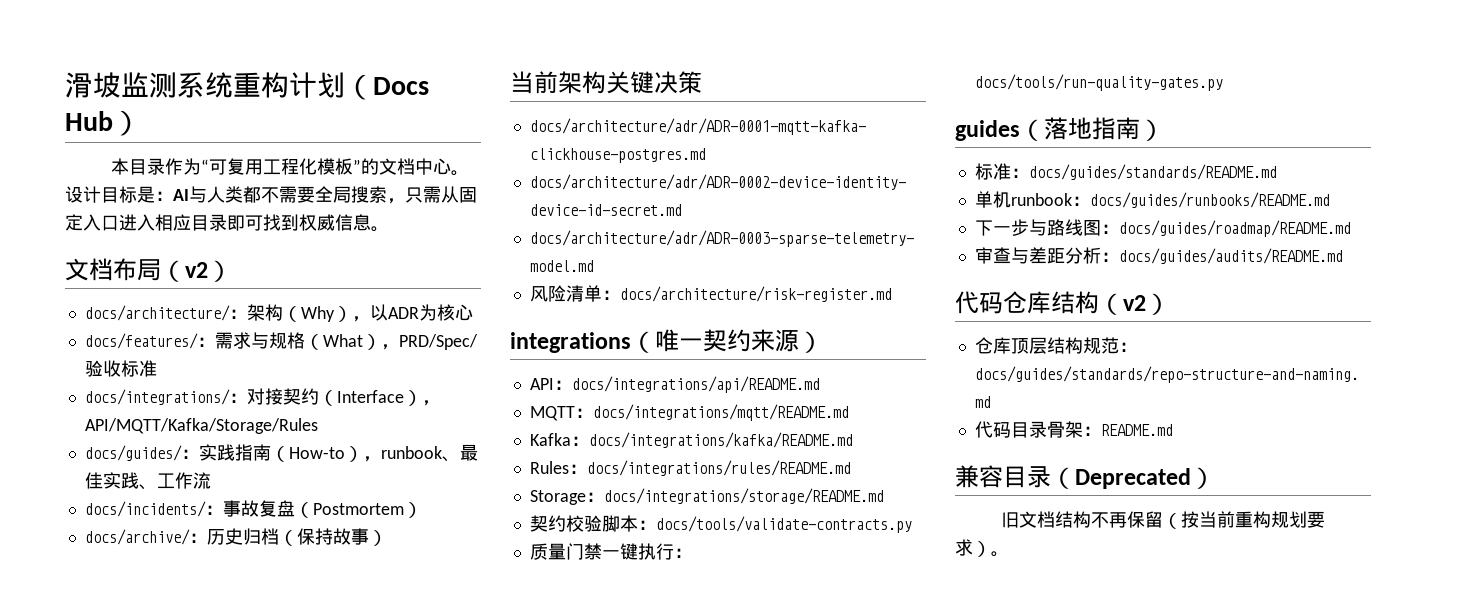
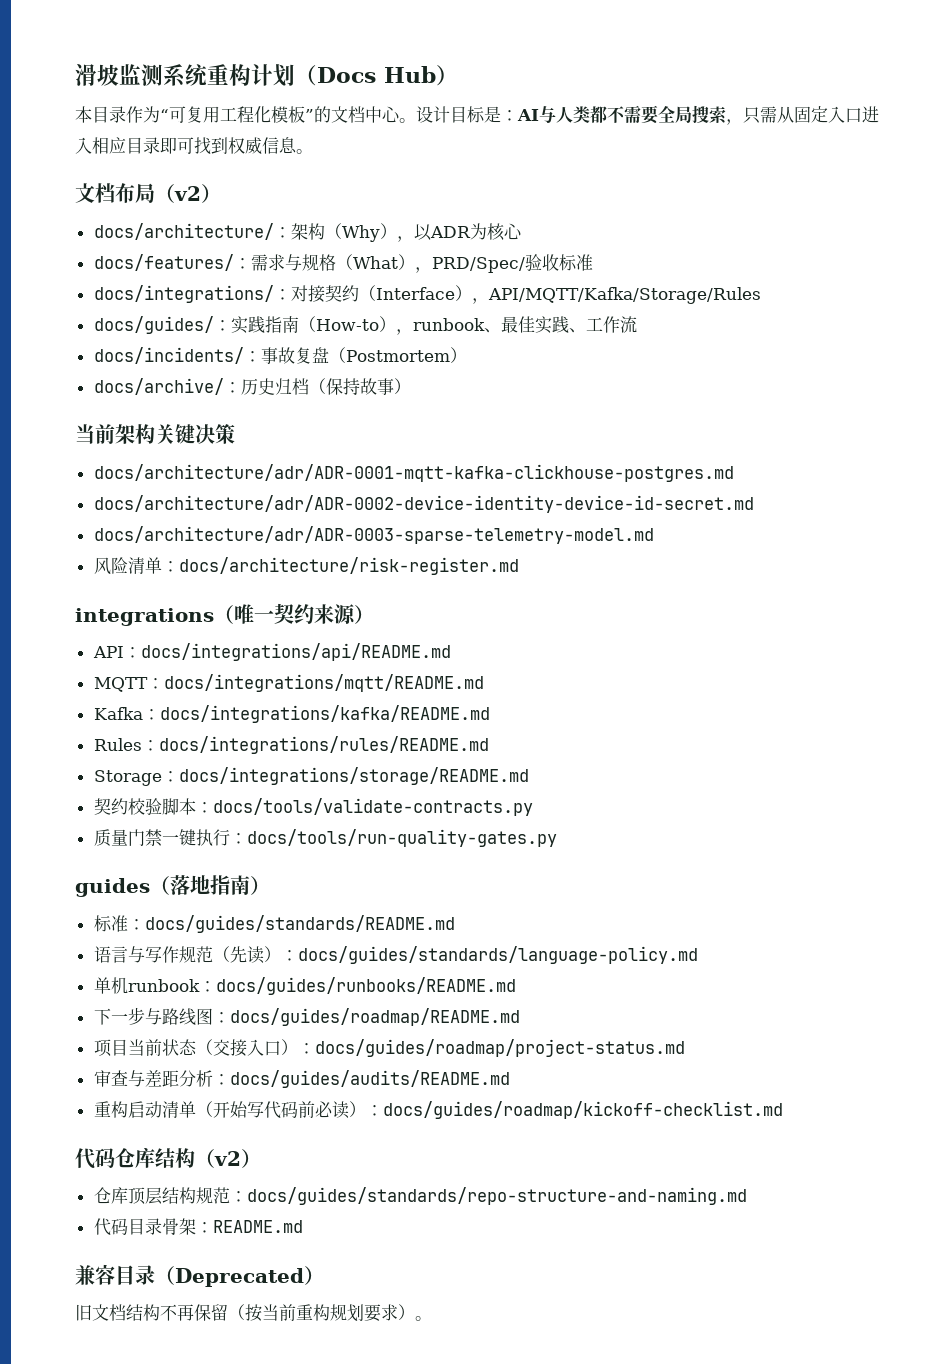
+ 语言与写作规范（先读）：docs/guides/standards/language-policy.md
+ 项目当前状态（交接入口）：docs/guides/roadmap/project-status.md
+ 重构启动清单（开始写代码前必读）：docs/guides/roadmap/kickoff-checklist.md

